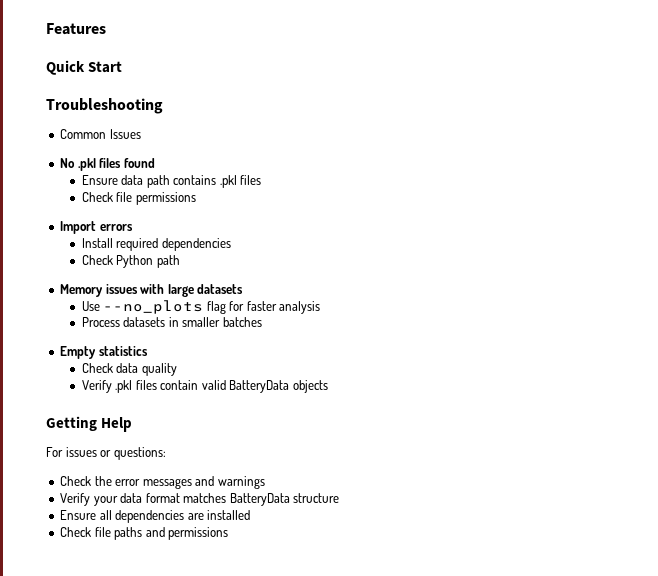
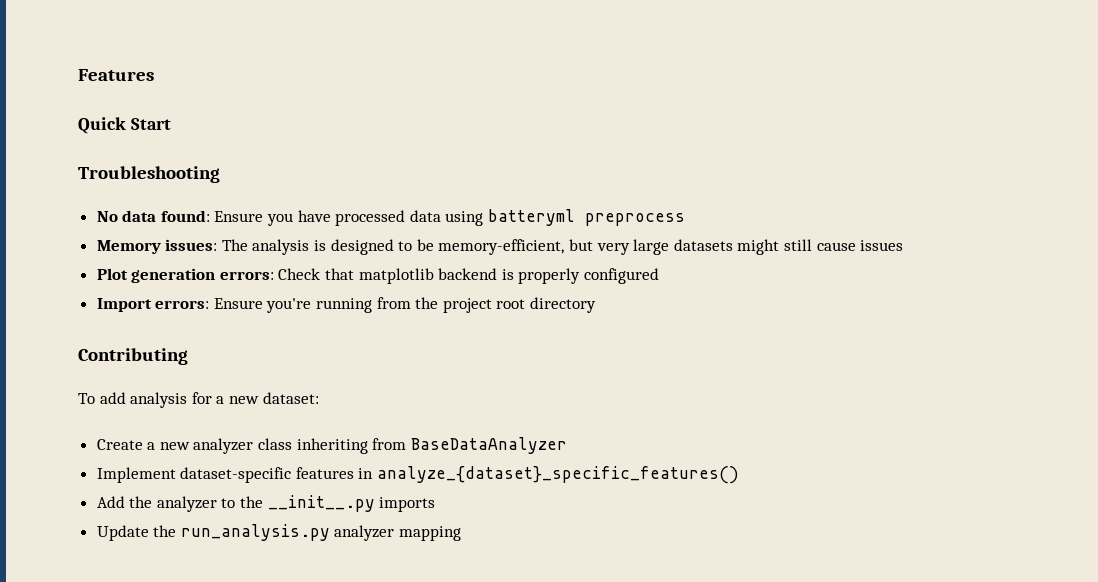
- Common Issues
- No .pkl files found
- Ensure data path contains .pkl files
- Check file permissions
- Import errors
- Install required dependencies
- Check Python path
- Memory issues with large datasets
- Use --no_plots flag for faster analysis
- Process datasets in smaller batches
- Empty statistics
- Check data quality
- Verify .pkl files contain valid BatteryData objects
- Getting Help
- For issues or questions:
- Check the error messages and warnings
- Verify your data format matches BatteryData structure
- Ensure all dependencies are installed
- Check file paths and permissions
+ No data found: Ensure you have processed data using batteryml preprocess
+ Memory issues: The analysis is designed to be memory-efficient, but very large datasets might still cause issues
+ Plot generation errors: Check that matplotlib backend is properly configured
+ Import errors: Ensure you're running from the project root directory
+ Contributing
+ To add analysis for a new dataset:
+ Create a new analyzer class inheriting from BaseDataAnalyzer
+ Implement dataset-specific features in analyze_{dataset}_specific_features()
+ Add the analyzer to the __init__.py imports
+ Update the run_analysis.py analyzer mapping

